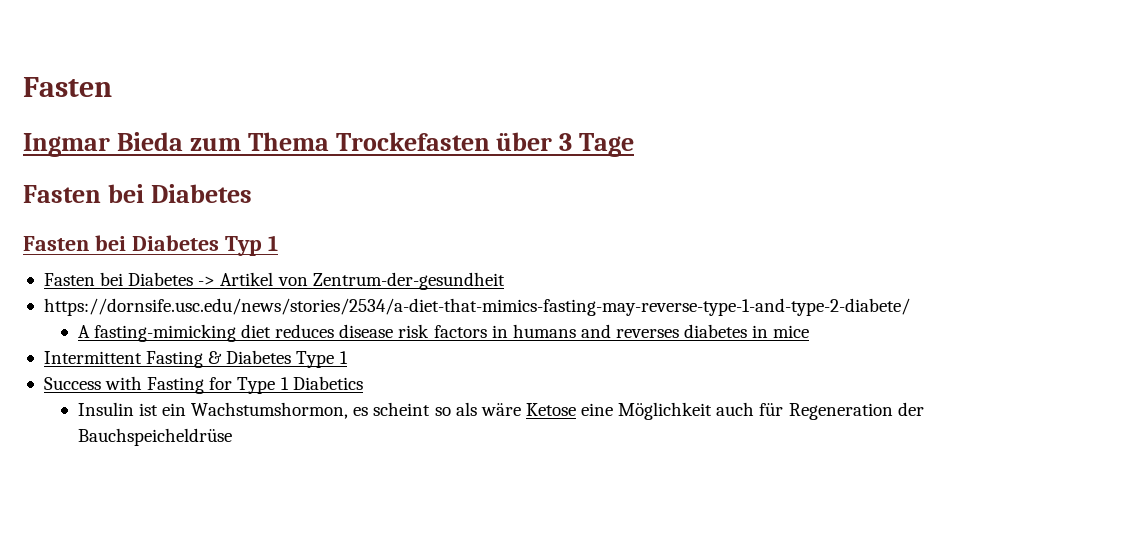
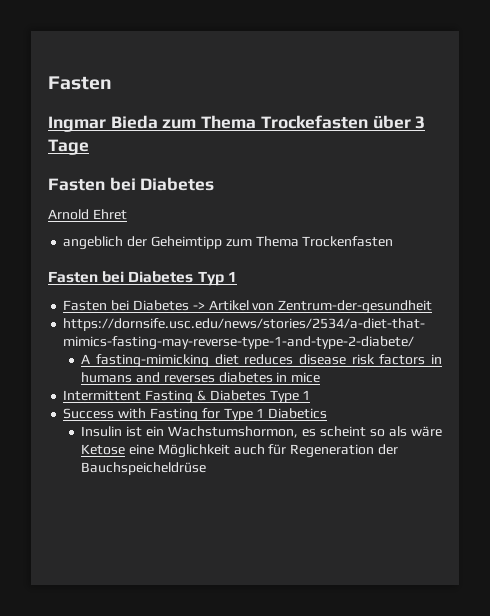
+ Arnold Ehret
+ angeblich der Geheimtipp zum Thema Trockenfasten

